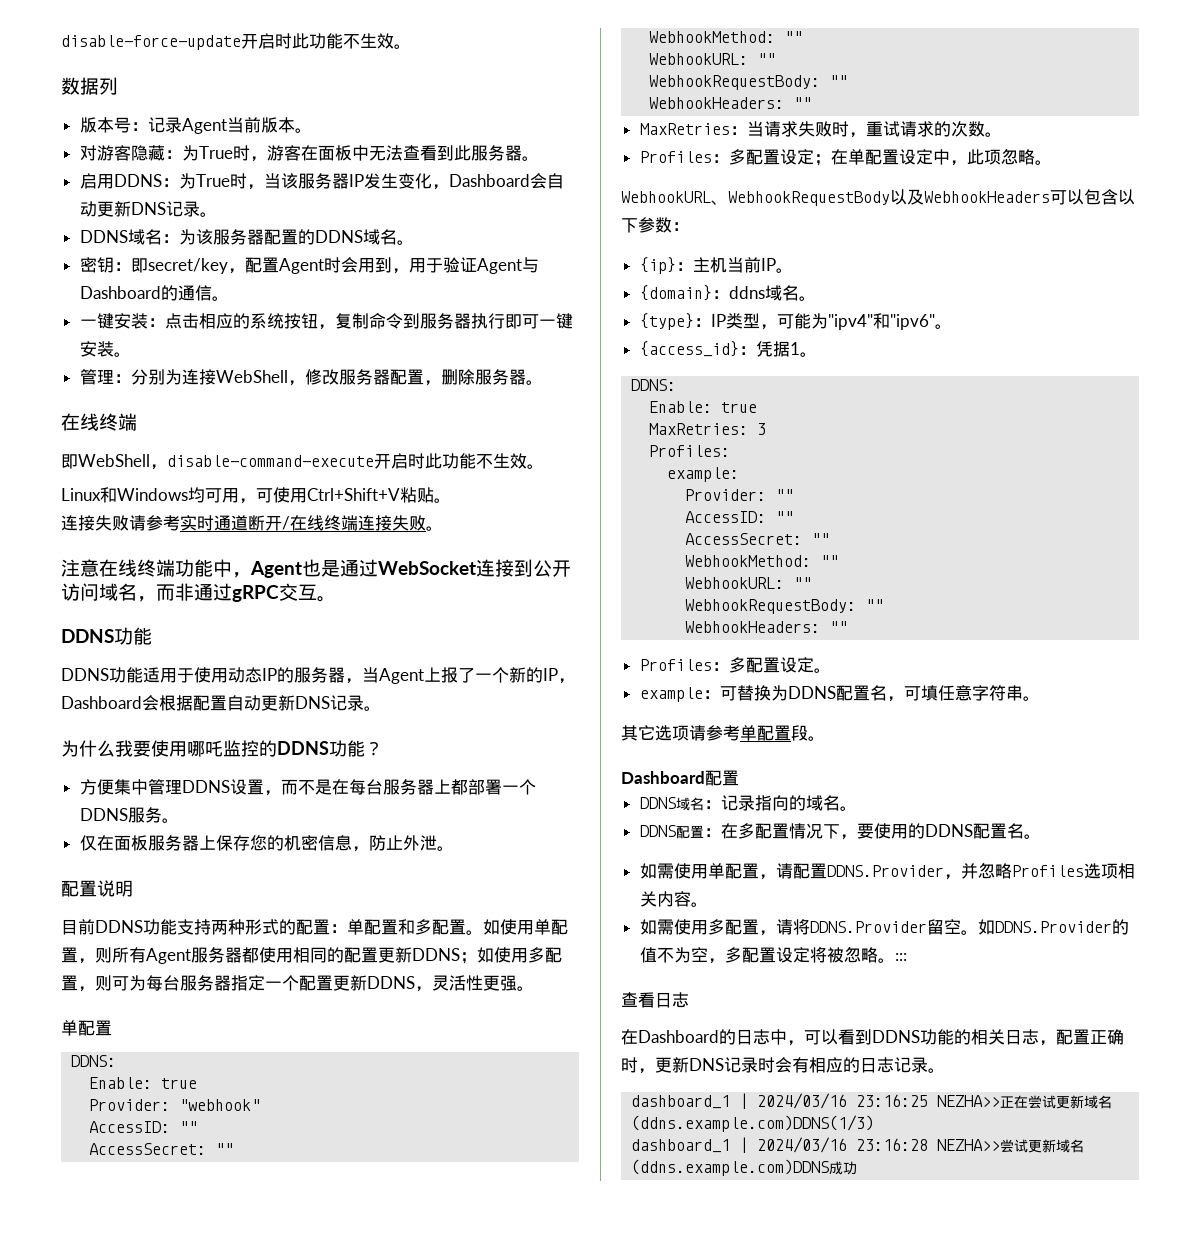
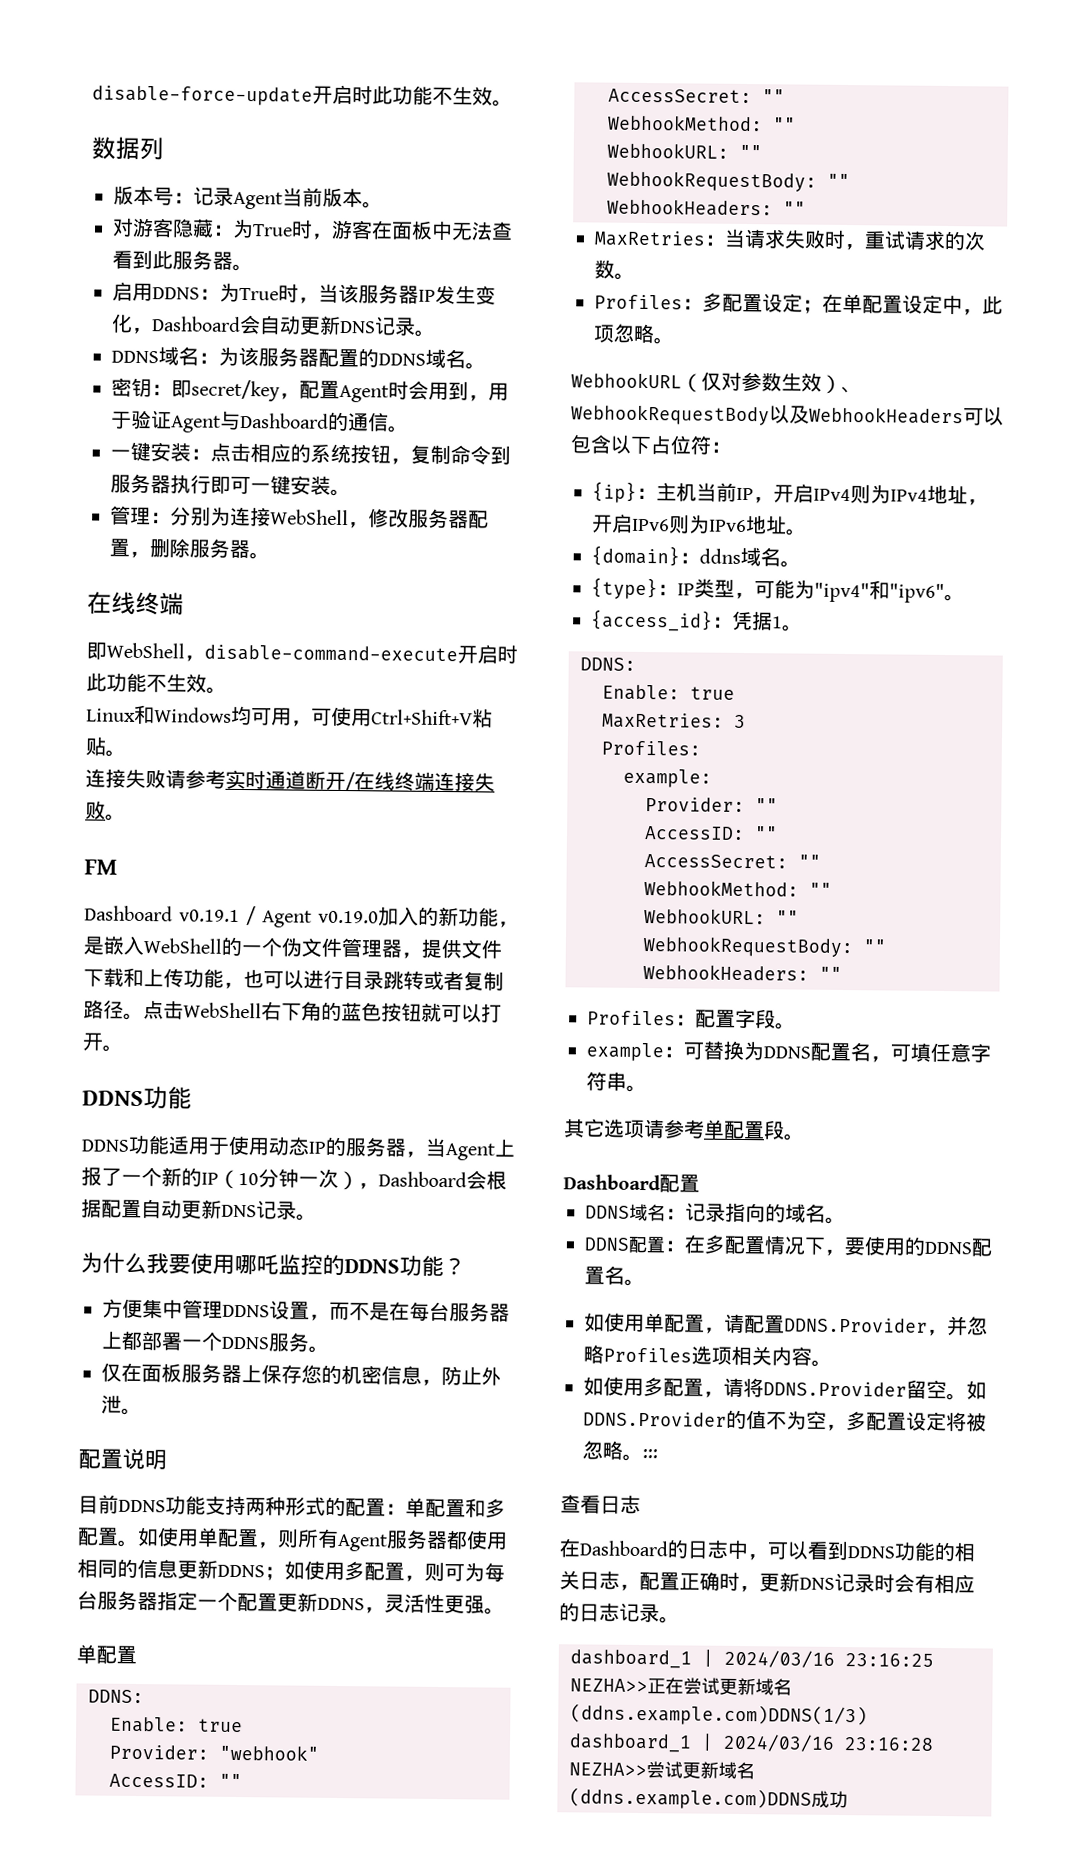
- 注意在线终端功能中，Agent也是通过WebSocket连接到公开访问域名，而非通过gRPC交互。
+ FM
+ Dashboard v0.19.1 / Agent v0.19.0加入的新功能，是嵌入WebShell的一个伪文件管理器，提供文件下载和上传功能，也可以进行目录跳转或者复制路径。点击WebShell右下角的蓝色按钮就可以打开。
- DDNS功能适用于使用动态IP的服务器，当Agent上报了一个新的IP，Dashboard会根据配置自动更新DNS记录。
+ DDNS功能适用于使用动态IP的服务器，当Agent上报了一个新的IP（10分钟一次），Dashboard会根据配置自动更新DNS记录。
- 如使用单配置，则所有Agent服务器都使用相同的配置更新DDNS；如使用多配置，则可为每台服务器指定一个配置更新DDNS，灵活性更强。
+ 如使用单配置，则所有Agent服务器都使用相同的信息更新DDNS；如使用多配置，则可为每台服务器指定一个配置更新DDNS，灵活性更强。
- WebhookURL、WebhookRequestBody以及WebhookHeaders可以包含以下参数：
+ WebhookURL（仅对参数生效）、WebhookRequestBody以及WebhookHeaders可以包含以下占位符：
- {ip}：主机当前IP。
+ {ip}：主机当前IP，开启IPv4则为IPv4地址，开启IPv6则为IPv6地址。
- Profiles：多配置设定。
+ Profiles：配置字段。
- 如需使用单配置，请配置DDNS.Provider，并忽略Profiles选项相关内容。
+ 如使用单配置，请配置DDNS.Provider，并忽略Profiles选项相关内容。
- 如需使用多配置，请将DDNS.Provider留空。
+ 如使用多配置，请将DDNS.Provider留空。

